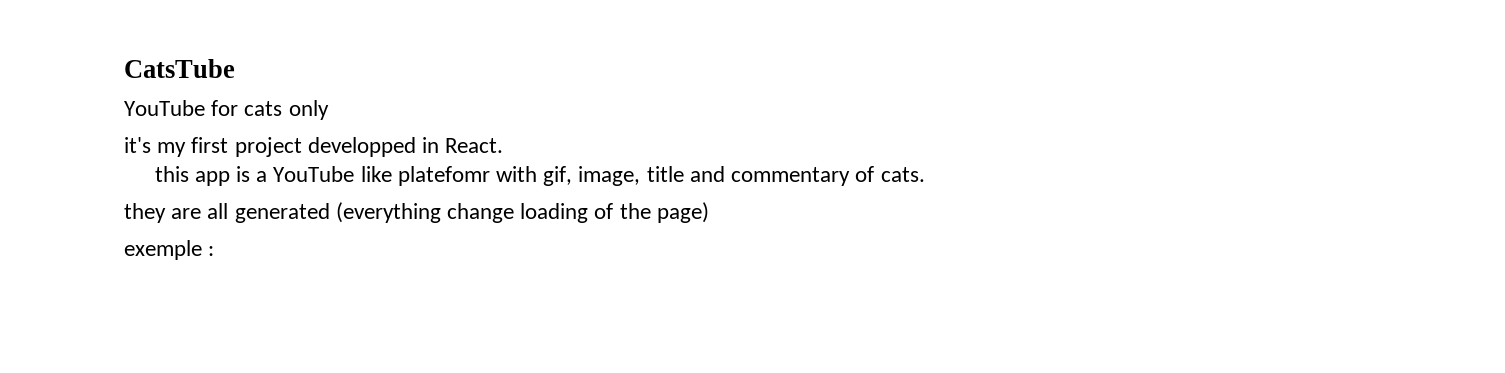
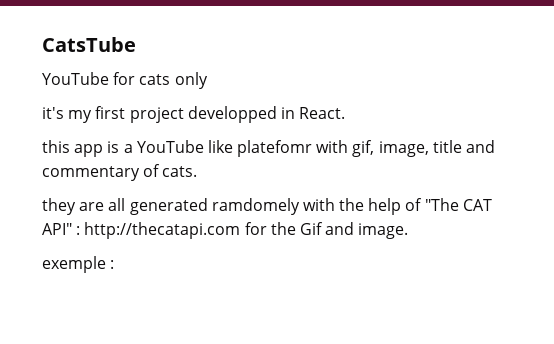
- they are all generated (everything change loading of the page)
+ they are all generated ramdomely with the help of "The CAT API" : http://thecatapi.com for the Gif and image.

